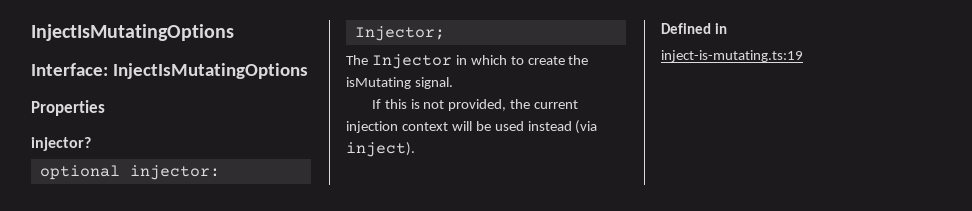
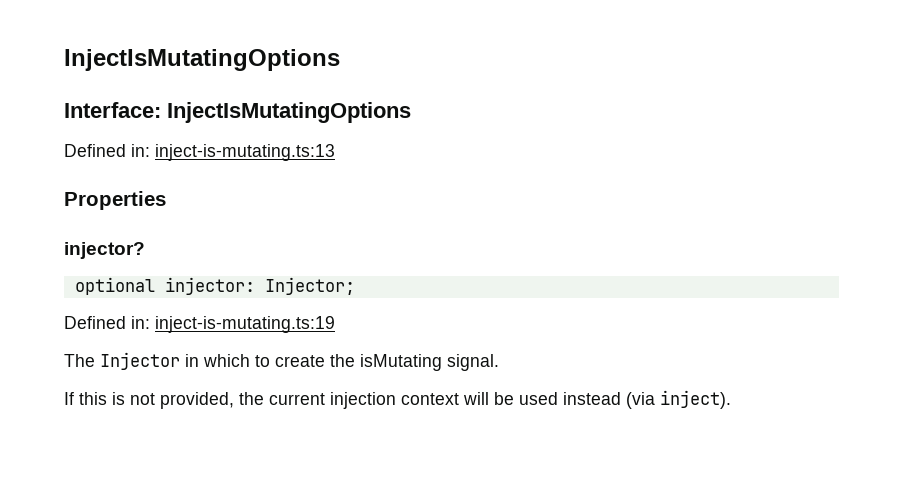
+ Defined in: inject-is-mutating.ts:13
+ Defined in: inject-is-mutating.ts:19
- Defined in
- inject-is-mutating.ts:19

